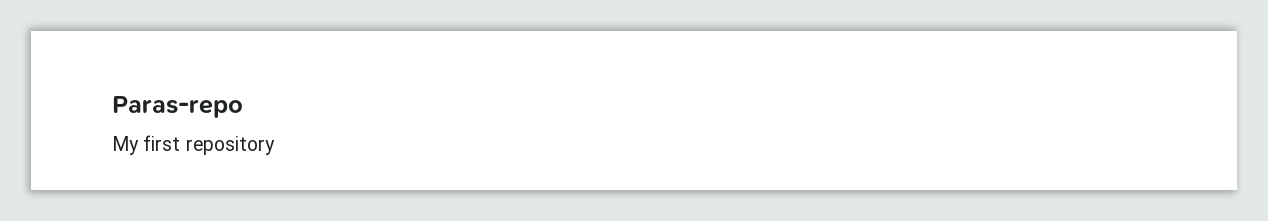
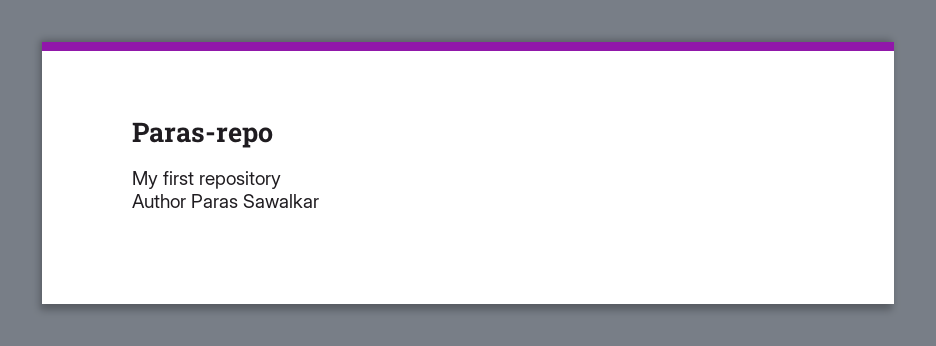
+ Author Paras Sawalkar

